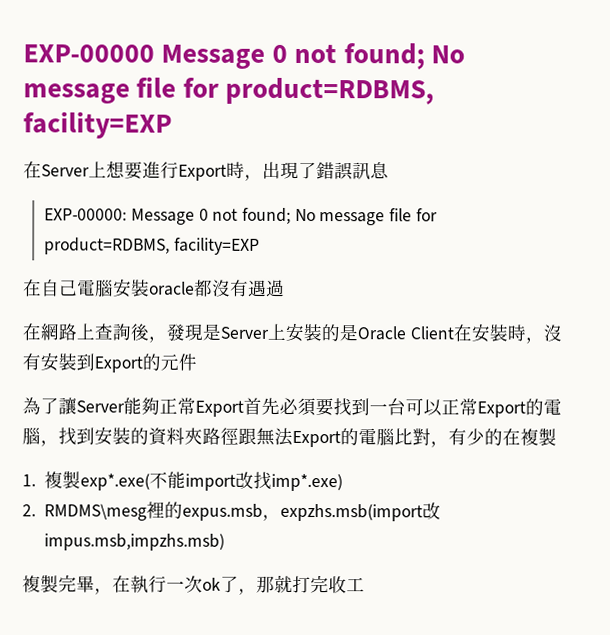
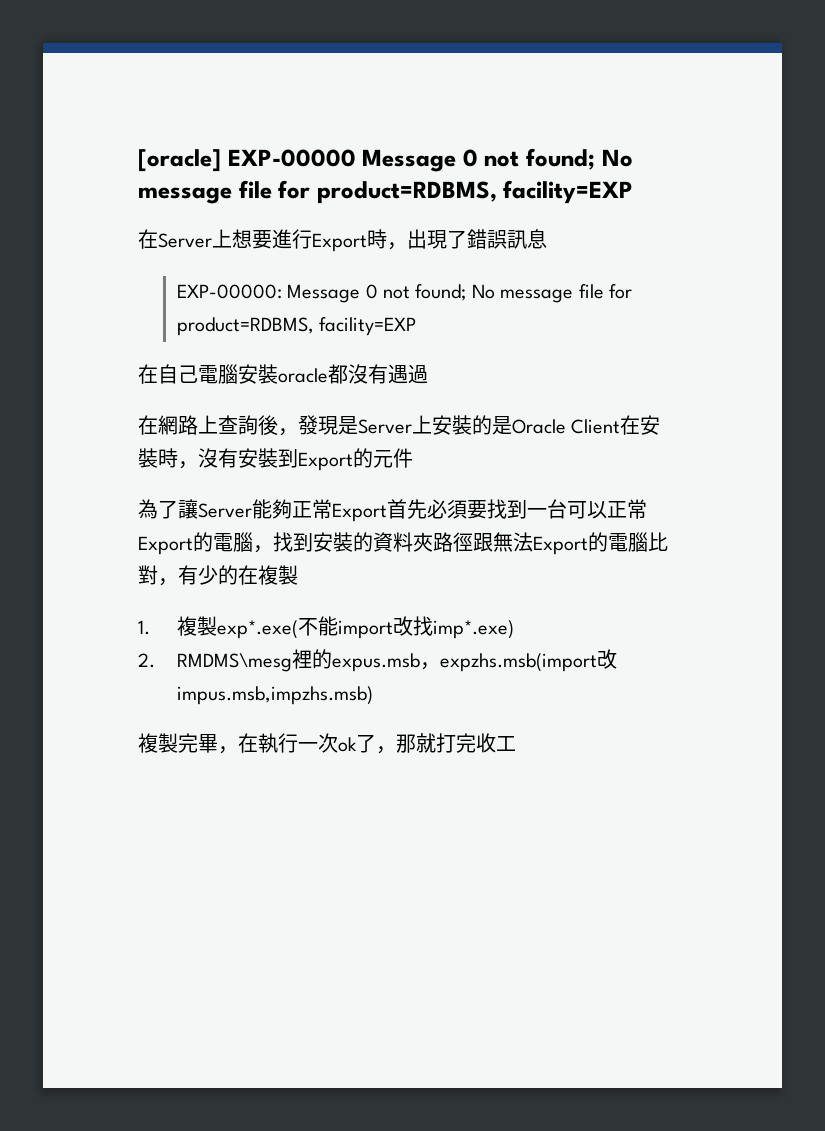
- EXP-00000 Message 0 not found; No message file for product=RDBMS, facility=EXP
+ [oracle] EXP-00000 Message 0 not found; No message file for product=RDBMS, facility=EXP

